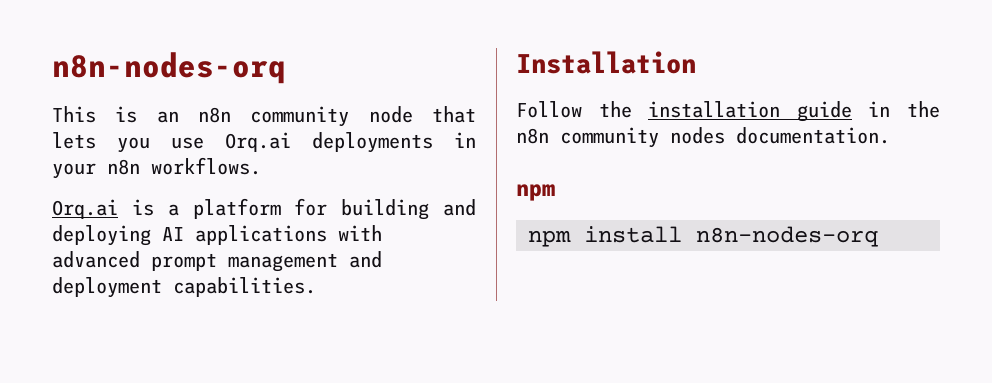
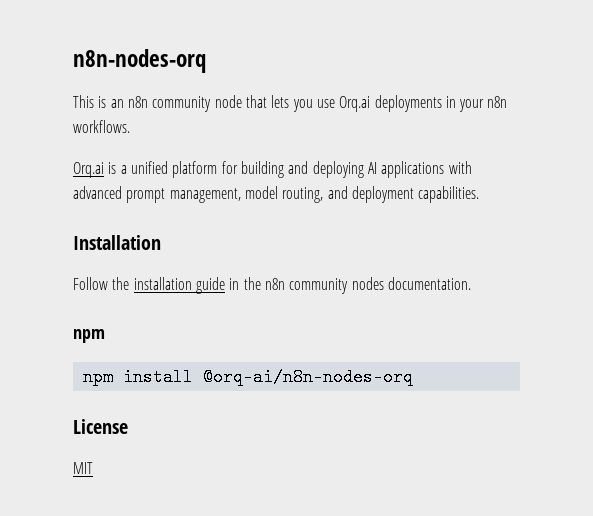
- Orq.ai is a platform for building and deploying AI applications with advanced prompt management and deployment capabilities.
+ Orq.ai is a unified platform for building and deploying AI applications with advanced prompt management, model routing, and deployment capabilities.
- npm install n8n-nodes-orq
+ npm install @orq-ai/n8n-nodes-orq
+ License
+ MIT

